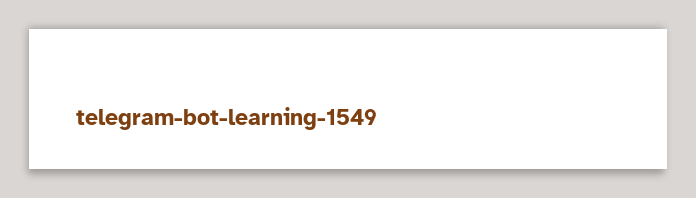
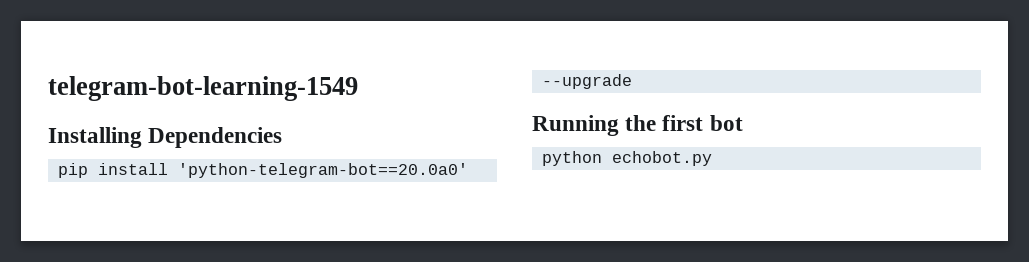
+ Installing Dependencies
+ pip install 'python-telegram-bot==20.0a0' --upgrade
+ Running the first bot
+ python echobot.py

